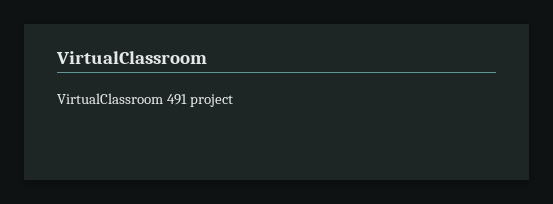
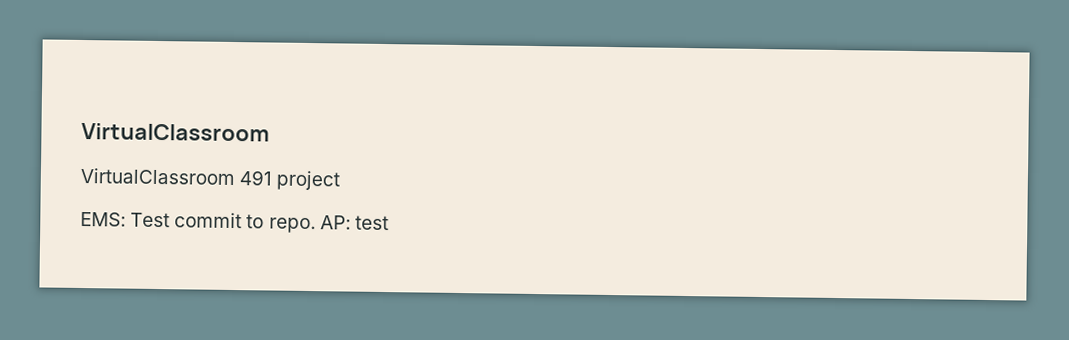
+ EMS: Test commit to repo. AP: test

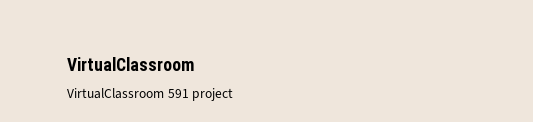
- VirtualClassroom 491 project
+ VirtualClassroom 591 project
- EMS: Test commit to repo. AP: test

